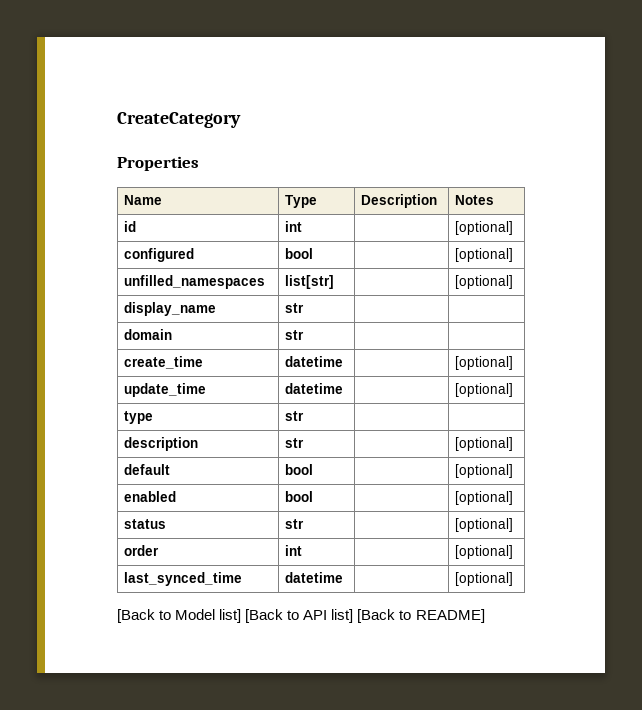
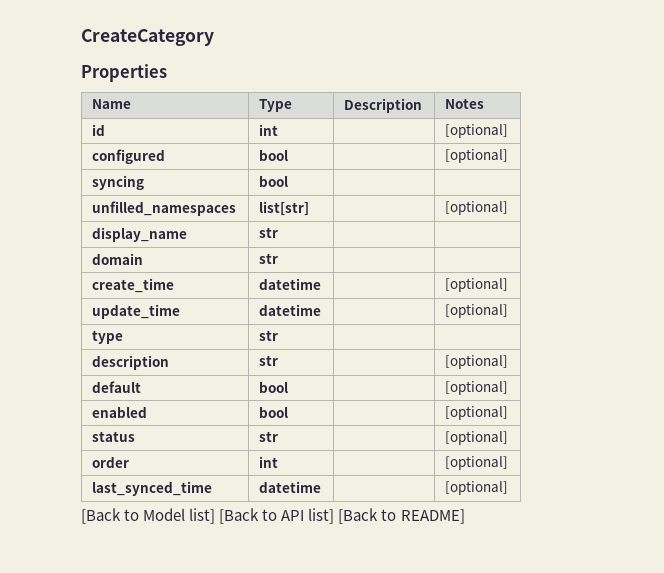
+ syncing | bool | |

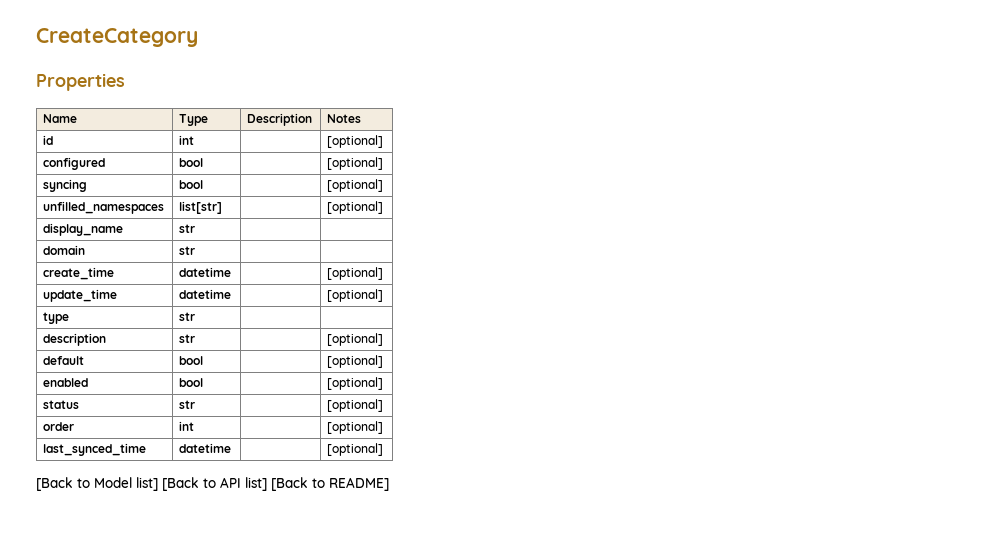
- syncing | bool | |
+ syncing | bool | | [optional]

